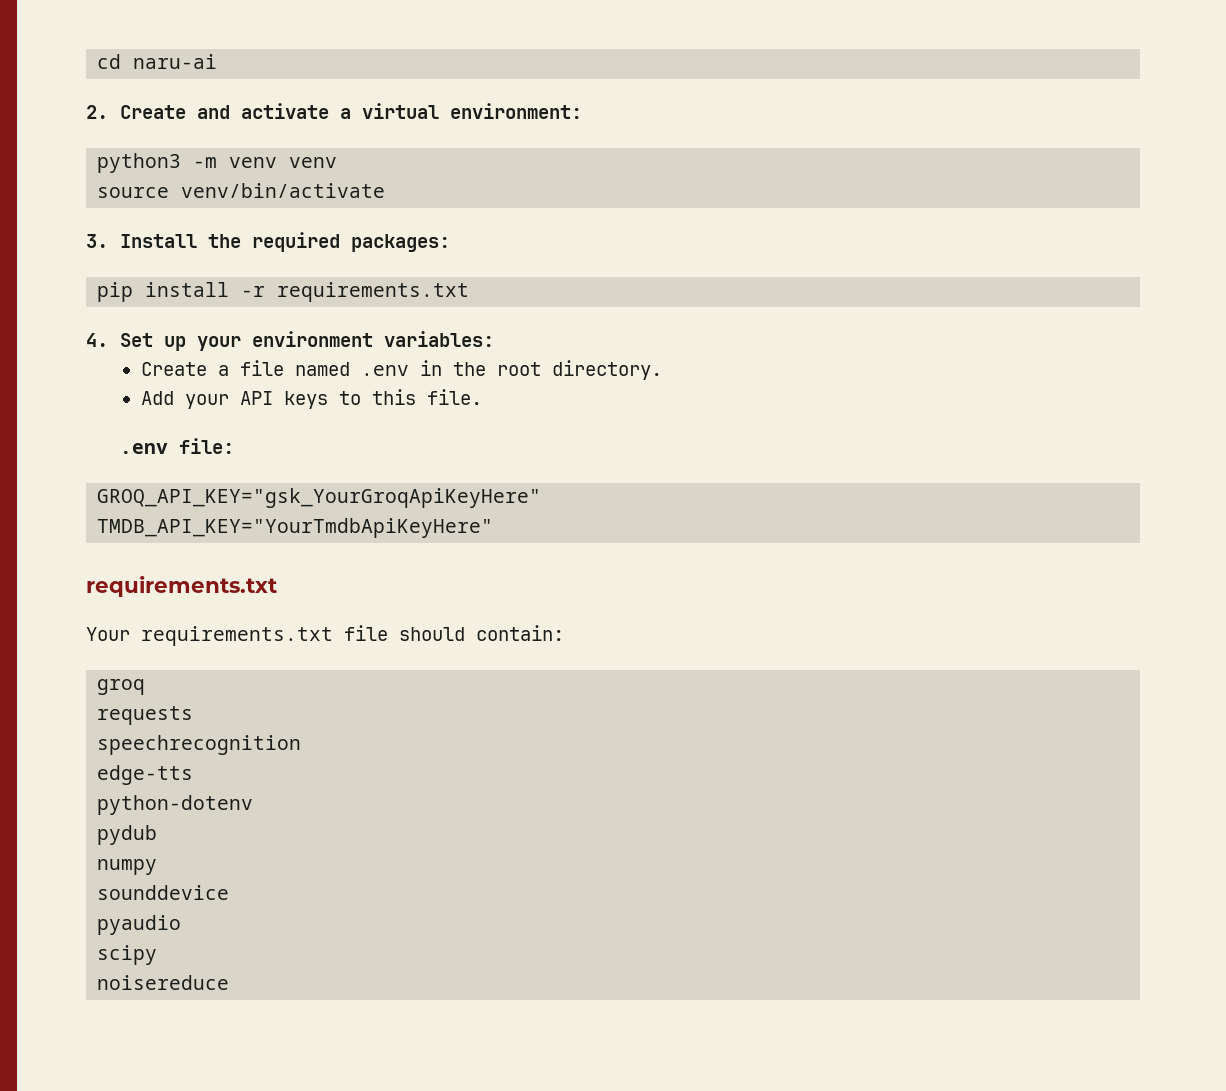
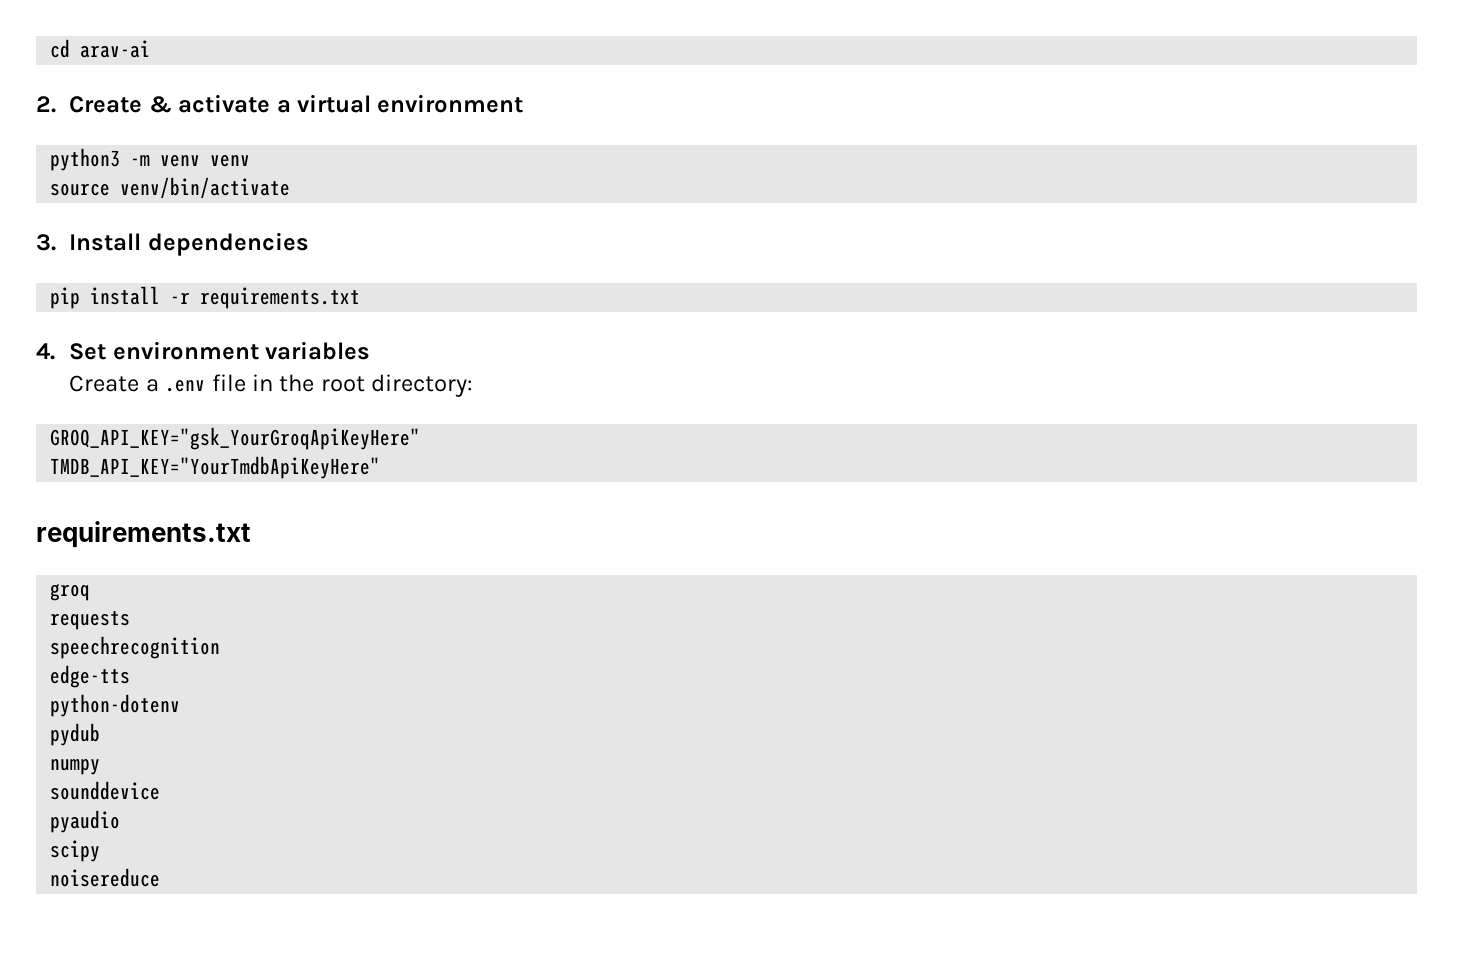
- cd naru-ai
+ cd arav-ai
- 2. Create and activate a virtual environment:
+ 2. Create & activate a virtual environment
- 3. Install the required packages:
+ 3. Install dependencies
- 4. Set up your environment variables:
- Create a file named .env in the root directory.
- Add your API keys to this file.
- .env file:
+ 4. Set environment variables
+ Create a .env file in the root directory:
  GROQ_API_KEY="gsk_YourGroqApiKeyHere"
  TMDB_API_KEY="YourTmdbApiKeyHere"
  requirements.txt
- Your requirements.txt file should contain:

